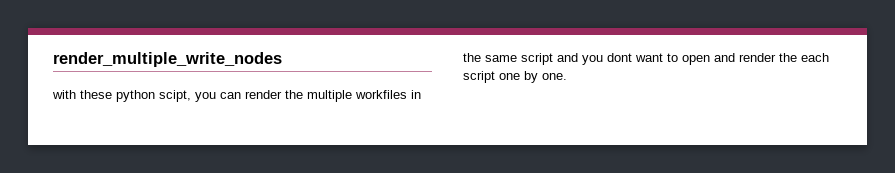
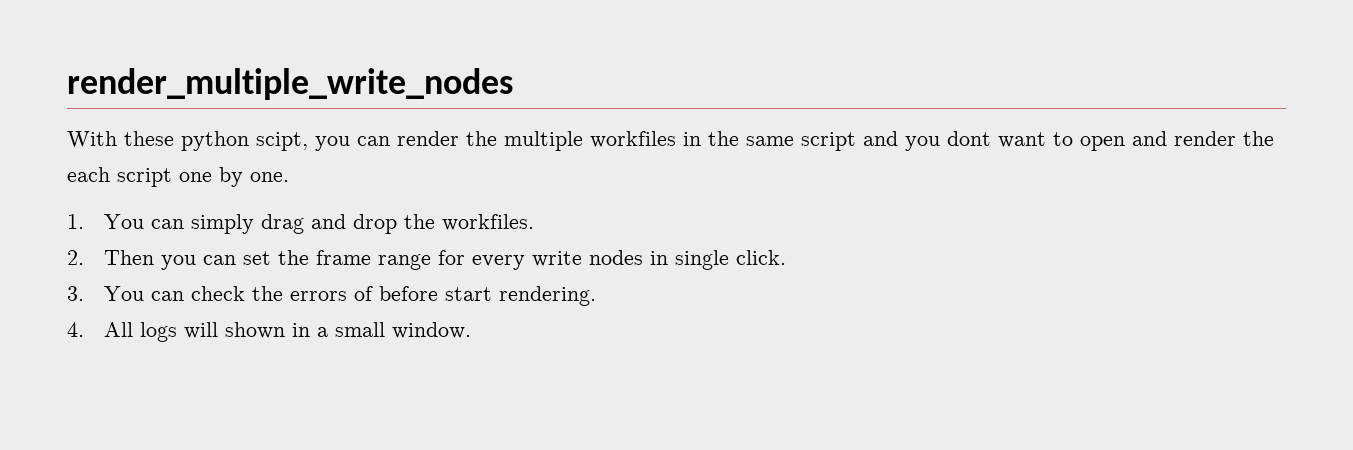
- with these python scipt, you can render the multiple workfiles in the same script and you dont want to open and render the each script one by one.
+ With these python scipt, you can render the multiple workfiles in the same script and you dont want to open and render the each script one by one.
+ 1. You can simply drag and drop the workfiles.
+ 2. Then you can set the frame range for every write nodes in single click.
+ 3. You can check the errors of before start rendering.
+ 4. All logs will shown in a small window.

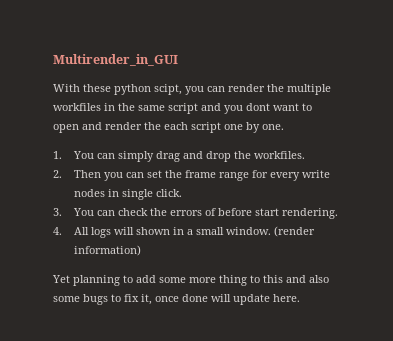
- render_multiple_write_nodes
+ Multirender_in_GUI
+ (render information)
+ Yet planning to add some more thing to this and also some bugs to fix it, once done will update here.

